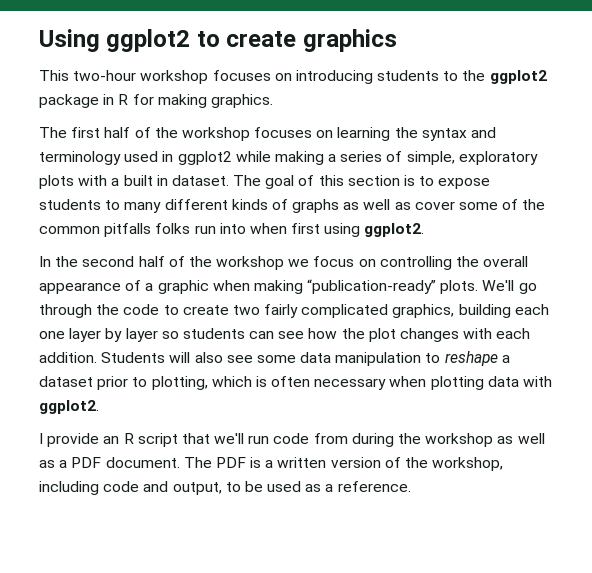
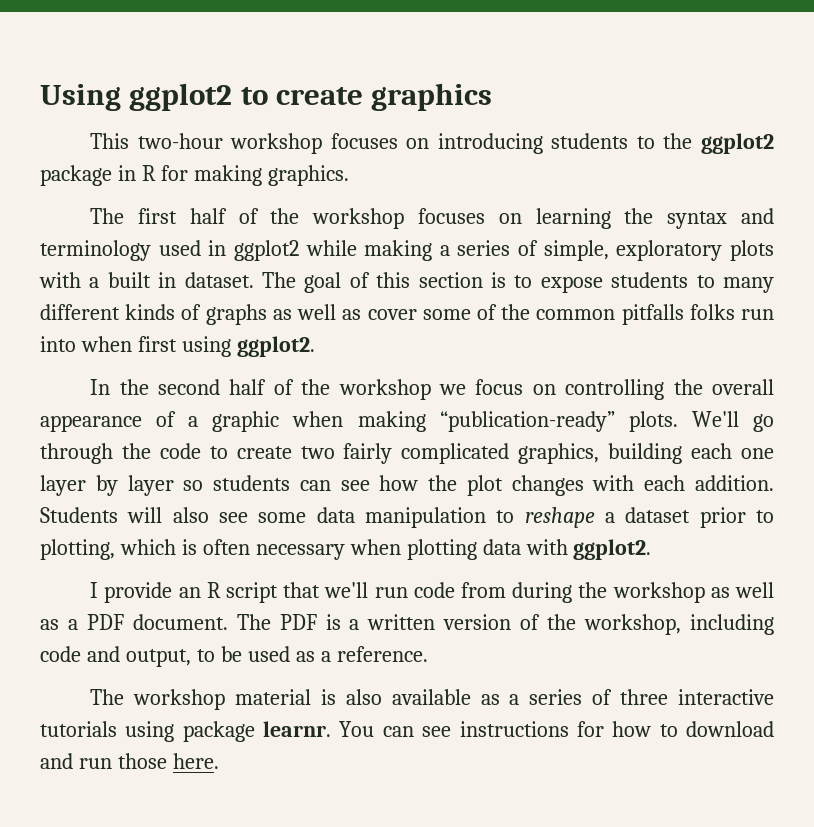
+ The workshop material is also available as a series of three interactive tutorials using package learnr. You can see instructions for how to download and run those here.

